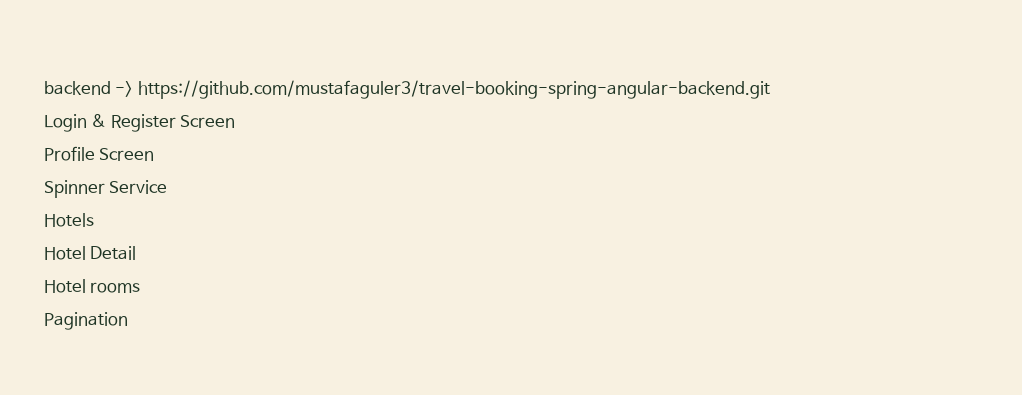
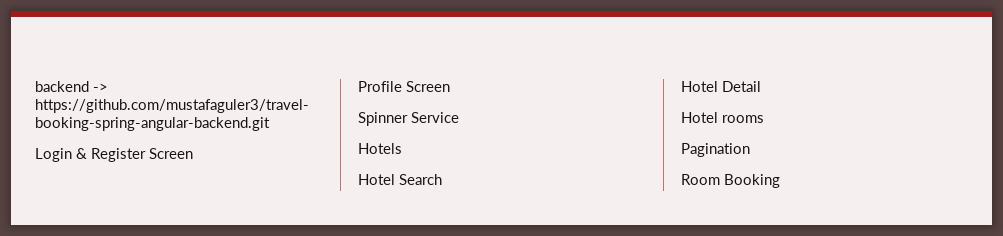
+ Hotel Search
+ Room Booking

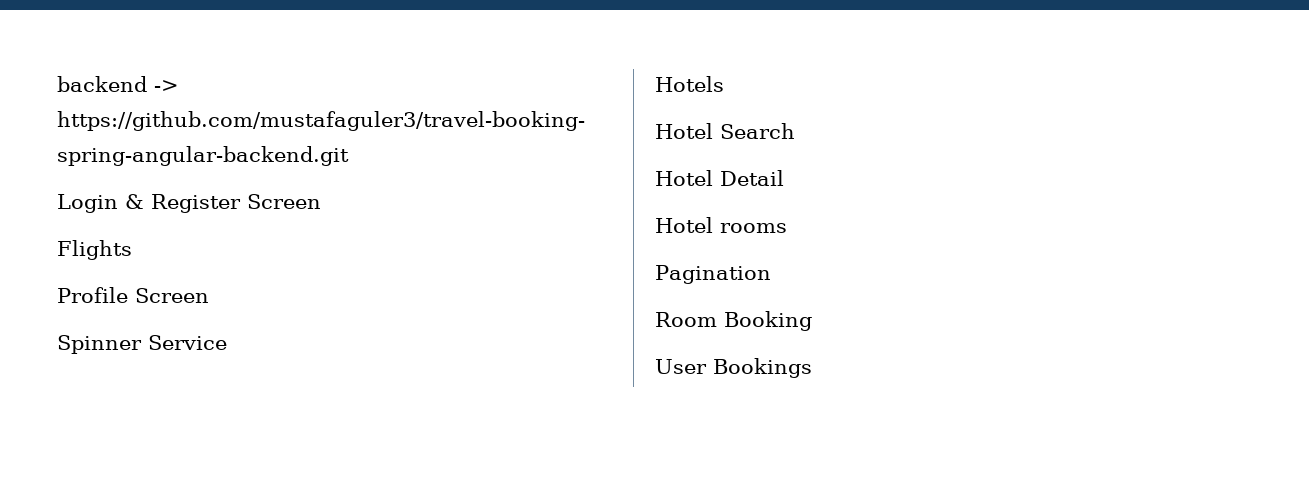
+ Flights
+ User Bookings

